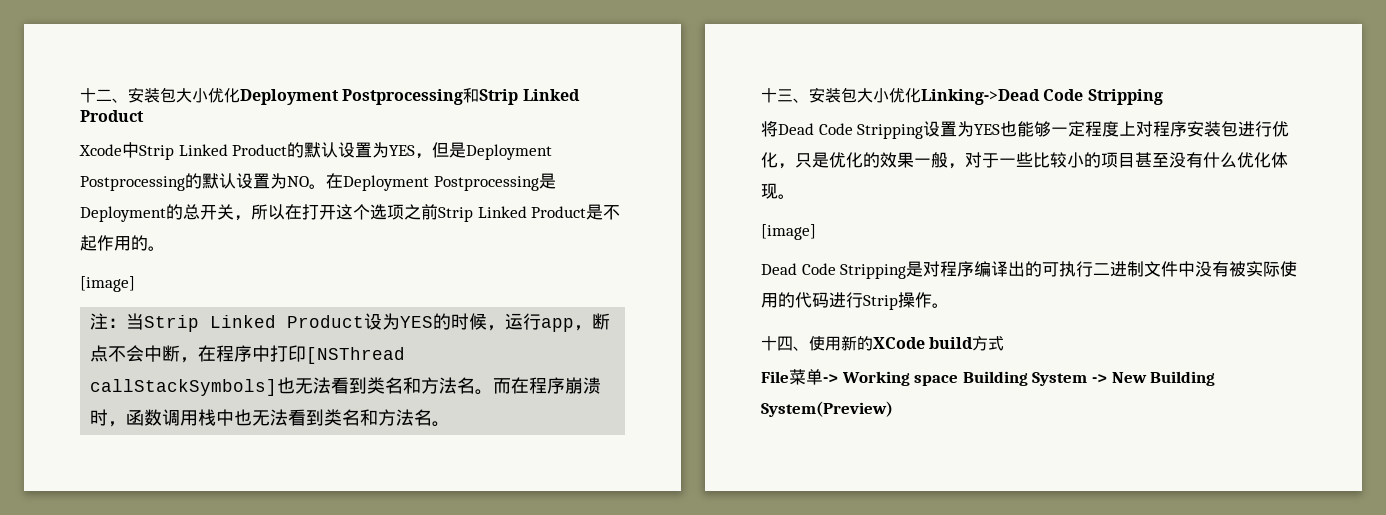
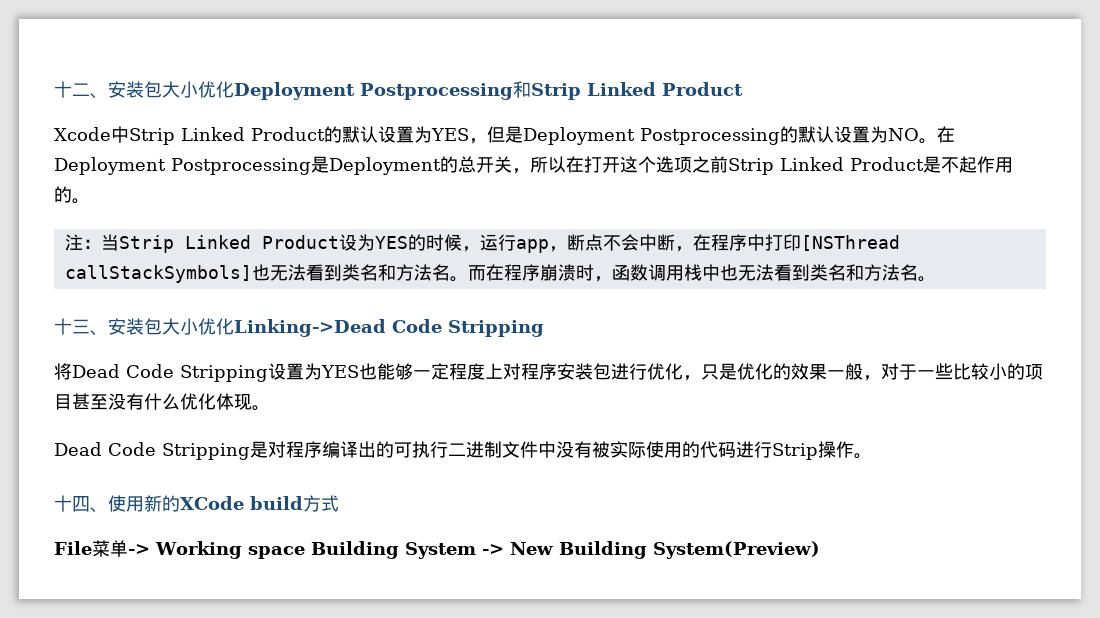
  在Deployment Postprocessing是Deployment的总开关，所以在打开这个选项之前Strip Linked Product是不起作用的。
- [image]
  将Dead Code Stripping设置为YES也能够一定程度上对程序安装包进行优化，只是优化的效果一般，对于一些比较小的项目甚至没有什么优化体现。
- [image]

